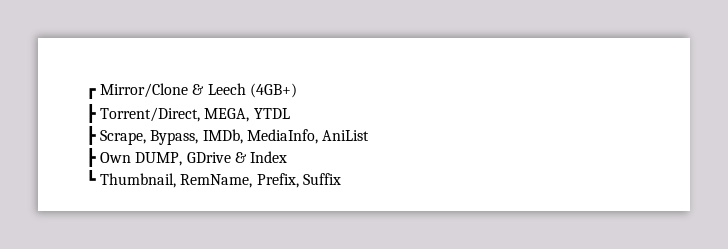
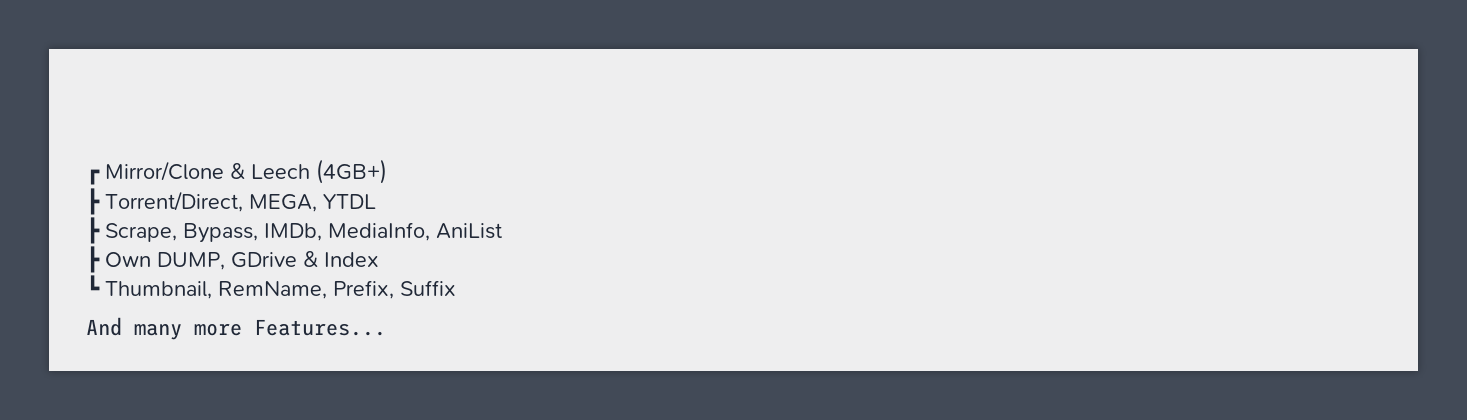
+ And many more Features...

